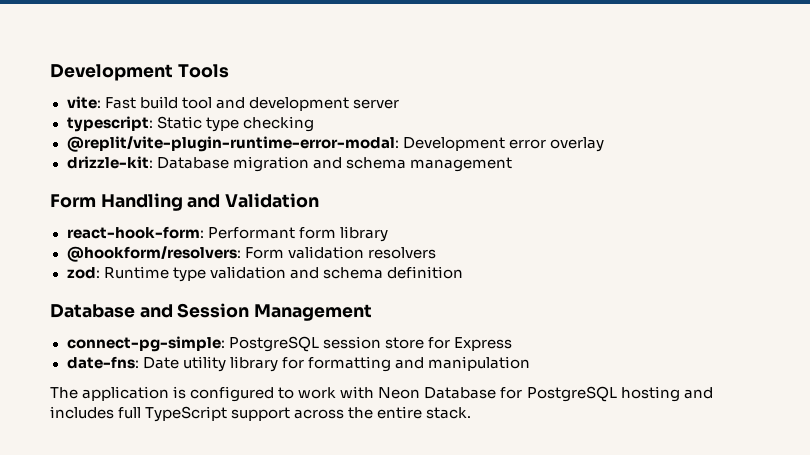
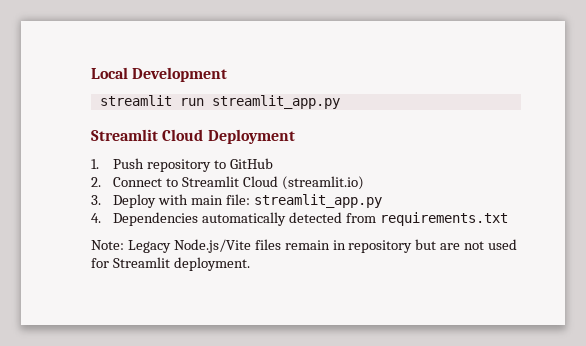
- Development Tools
- vite: Fast build tool and development server
- typescript: Static type checking
- @replit/vite-plugin-runtime-error-modal: Development error overlay
- drizzle-kit: Database migration and schema management
- Form Handling and Validation
- react-hook-form: Performant form library
- @hookform/resolvers: Form validation resolvers
- zod: Runtime type validation and schema definition
- Database and Session Management
- connect-pg-simple: PostgreSQL session store for Express
- date-fns: Date utility library for formatting and manipulation
- The application is configured to work with Neon Database for PostgreSQL hosting and includes full TypeScript support across the entire stack.
+ Local Development
+ streamlit run streamlit_app.py
+ Streamlit Cloud Deployment
+ 1. Push repository to GitHub
+ 2. Connect to Streamlit Cloud (streamlit.io)
+ 3. Deploy with main file: streamlit_app.py
+ 4. Dependencies automatically detected from requirements.txt
+ Note: Legacy Node.js/Vite files remain in repository but are not used for Streamlit deployment.

